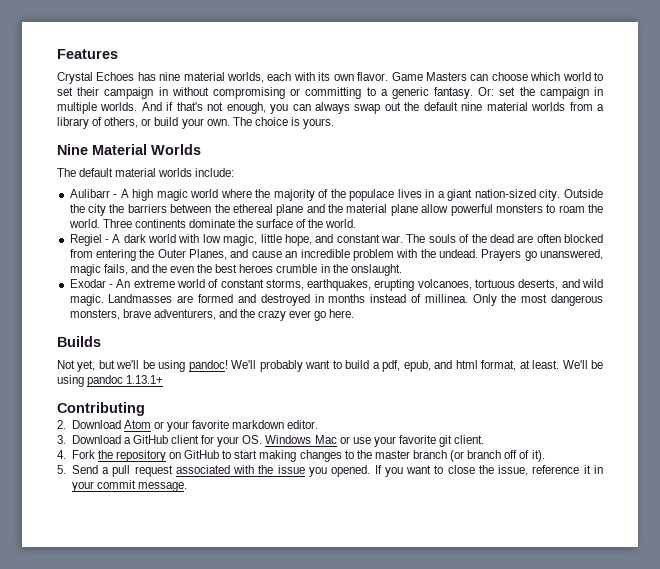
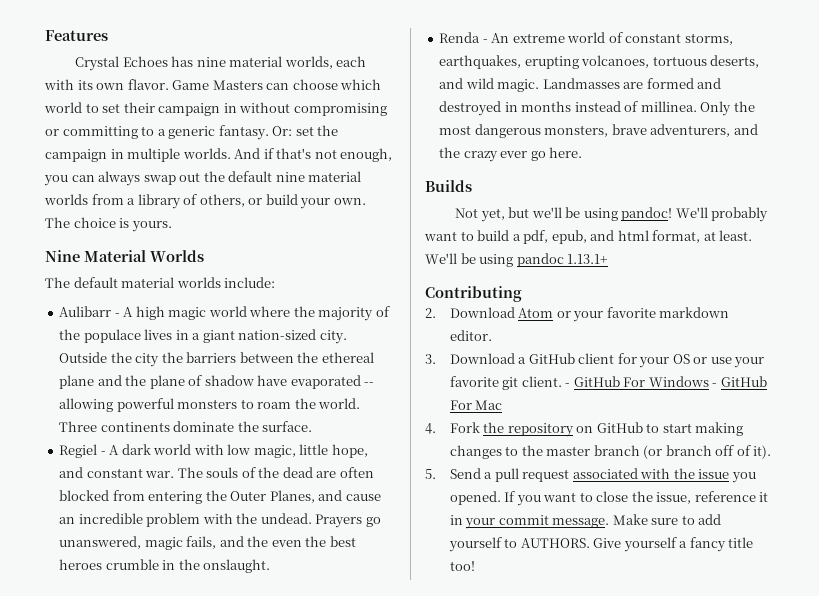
- Outside the city the barriers between the ethereal plane and the material plane allow powerful monsters to roam the world.
+ Outside the city the barriers between the ethereal plane and the plane of shadow have evaporated -- allowing powerful monsters to roam the world.
- Three continents dominate the surface of the world.
+ Three continents dominate the surface.
- Exodar - An extreme world of constant storms, earthquakes, erupting volcanoes, tortuous deserts, and wild magic.
+ Renda - An extreme world of constant storms, earthquakes, erupting volcanoes, tortuous deserts, and wild magic.
- 3. Download a GitHub client for your OS. Windows Mac or use your favorite git client.
+ 3. Download a GitHub client for your OS or use your favorite git client. - GitHub For Windows - GitHub For Mac
+ Make sure to add yourself to AUTHORS. Give yourself a fancy title too!

